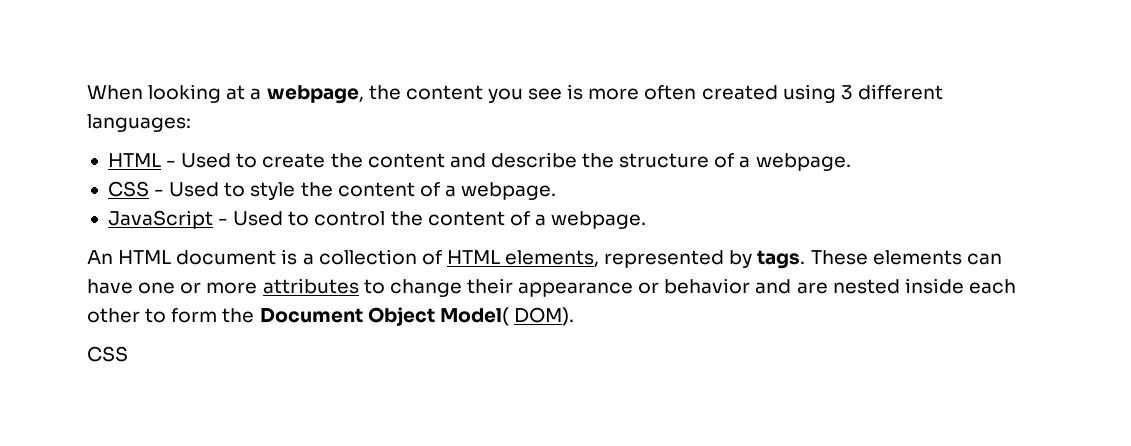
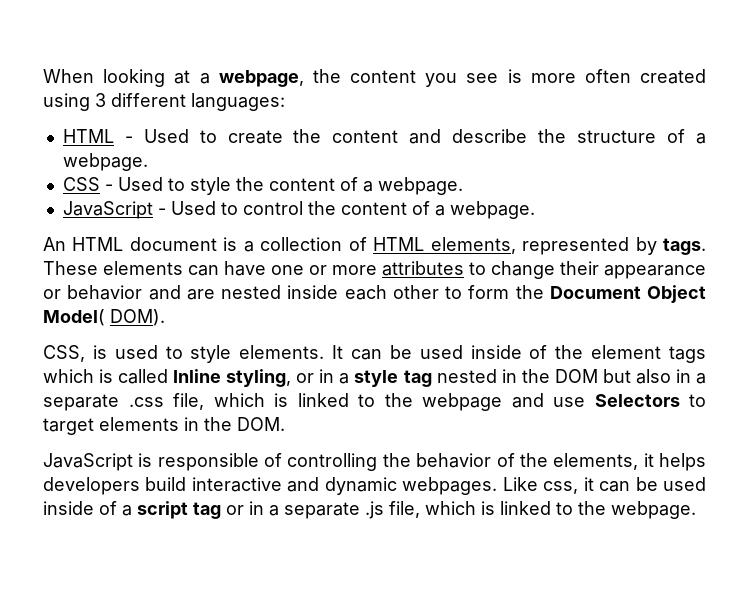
  These elements can have one or more attributes to change their appearance or behavior and are nested inside each other to form the Document Object Model( DOM).
- CSS
+ CSS, is used to style elements. It can be used inside of the element tags which is called Inline styling, or in a style tag nested in the DOM but also in a separate .css file, which is linked to the webpage and use Selectors to target elements in the DOM.
+ JavaScript is responsible of controlling the behavior of the elements, it helps developers build interactive and dynamic webpages. Like css, it can be used inside of a script tag or in a separate .js file, which is linked to the webpage.

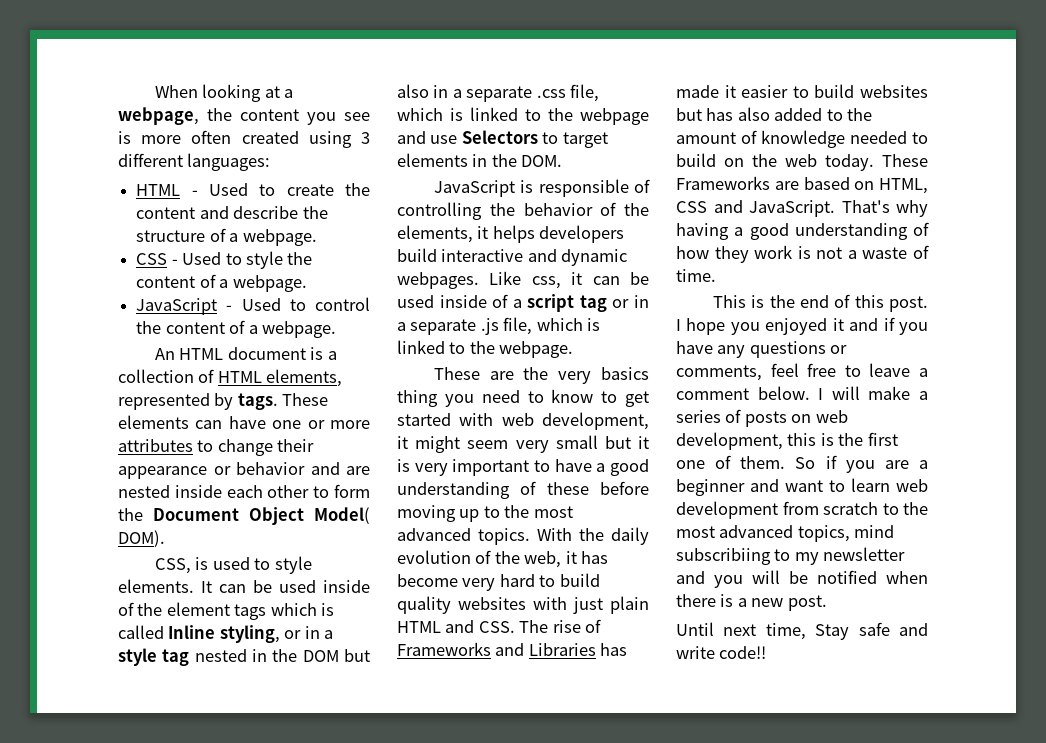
+ These are the very basics thing you need to know to get started with web development, it might seem very small but it is very important to have a good understanding of these before moving up to the most advanced topics. With the daily evolution of the web, it has become very hard to build quality websites with just plain HTML and CSS. The rise of Frameworks and Libraries has made it easier to build websites but has also added to the amount of knowledge needed to build on the web today. These Frameworks are based on HTML, CSS and JavaScript. That's why having a good understanding of how they work is not a waste of time.
+ This is the end of this post. I hope you enjoyed it and if you have any questions or comments, feel free to leave a comment below. I will make a series of posts on web development, this is the first one of them. So if you are a beginner and want to learn web development from scratch to the most advanced topics, mind subscribiing to my newsletter and you will be notified when there is a new post.
+ Until next time, Stay safe and write code!!

